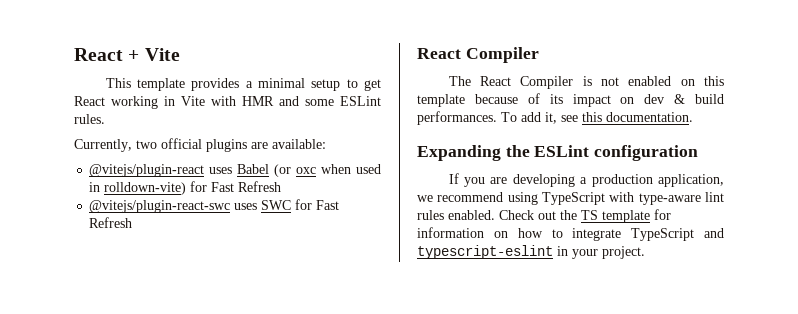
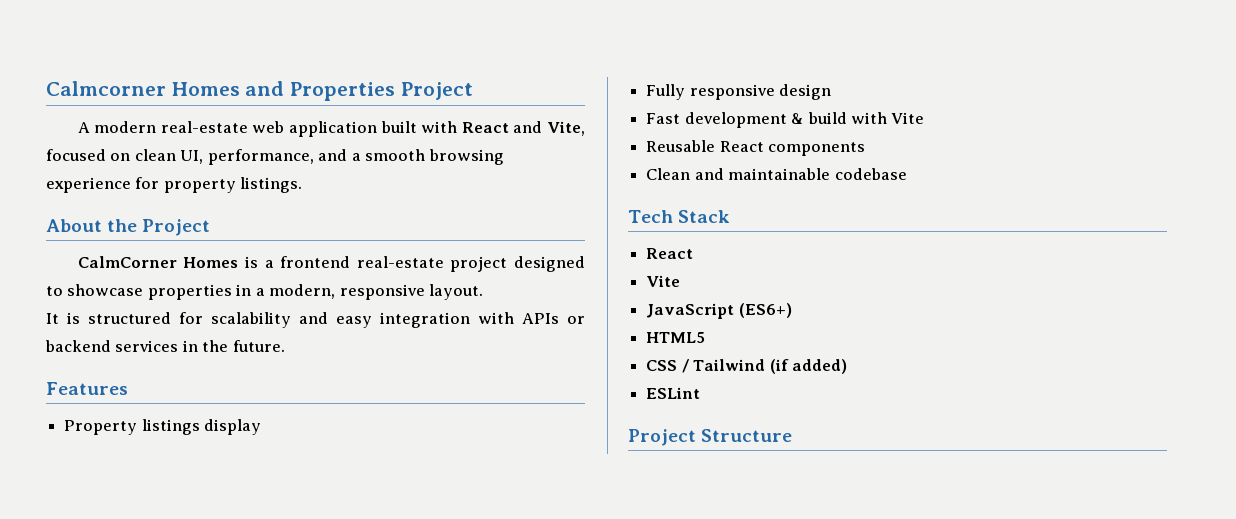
- React + Vite
- This template provides a minimal setup to get React working in Vite with HMR and some ESLint rules.
- Currently, two official plugins are available:
- @vitejs/plugin-react uses Babel (or oxc when used in rolldown-vite) for Fast Refresh
- @vitejs/plugin-react-swc uses SWC for Fast Refresh
- React Compiler
- The React Compiler is not enabled on this template because of its impact on dev & build performances. To add it, see this documentation.
- Expanding the ESLint configuration
- If you are developing a production application, we recommend using TypeScript with type-aware lint rules enabled. Check out the TS template for information on how to integrate TypeScript and typescript-eslint in your project.
+ Calmcorner Homes and Properties Project
+ A modern real-estate web application built with React and Vite, focused on clean UI, performance, and a smooth browsing experience for property listings.
+ About the Project
+ CalmCorner Homes is a frontend real-estate project designed to showcase properties in a modern, responsive layout.
+ It is structured for scalability and easy integration with APIs or backend services in the future.
+ Features
+ Property listings display
+ Fully responsive design
+ Fast development & build with Vite
+ Reusable React components
+ Clean and maintainable codebase
+ Tech Stack
+ React
+ Vite
+ JavaScript (ES6+)
+ HTML5
+ CSS / Tailwind (if added)
+ ESLint
+ Project Structure

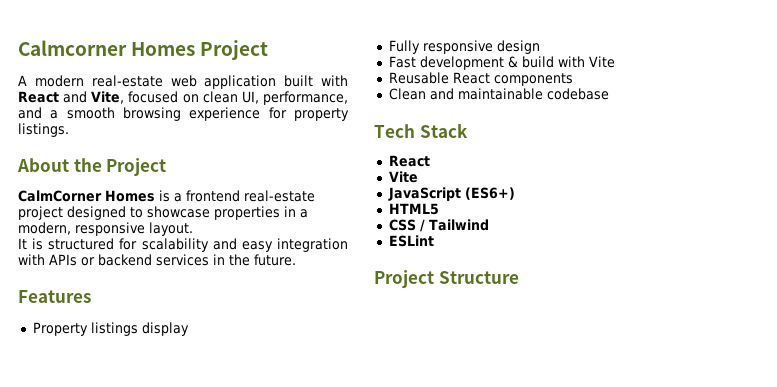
- Calmcorner Homes and Properties Project
+ Calmcorner Homes Project
- CSS / Tailwind (if added)
+ CSS / Tailwind

